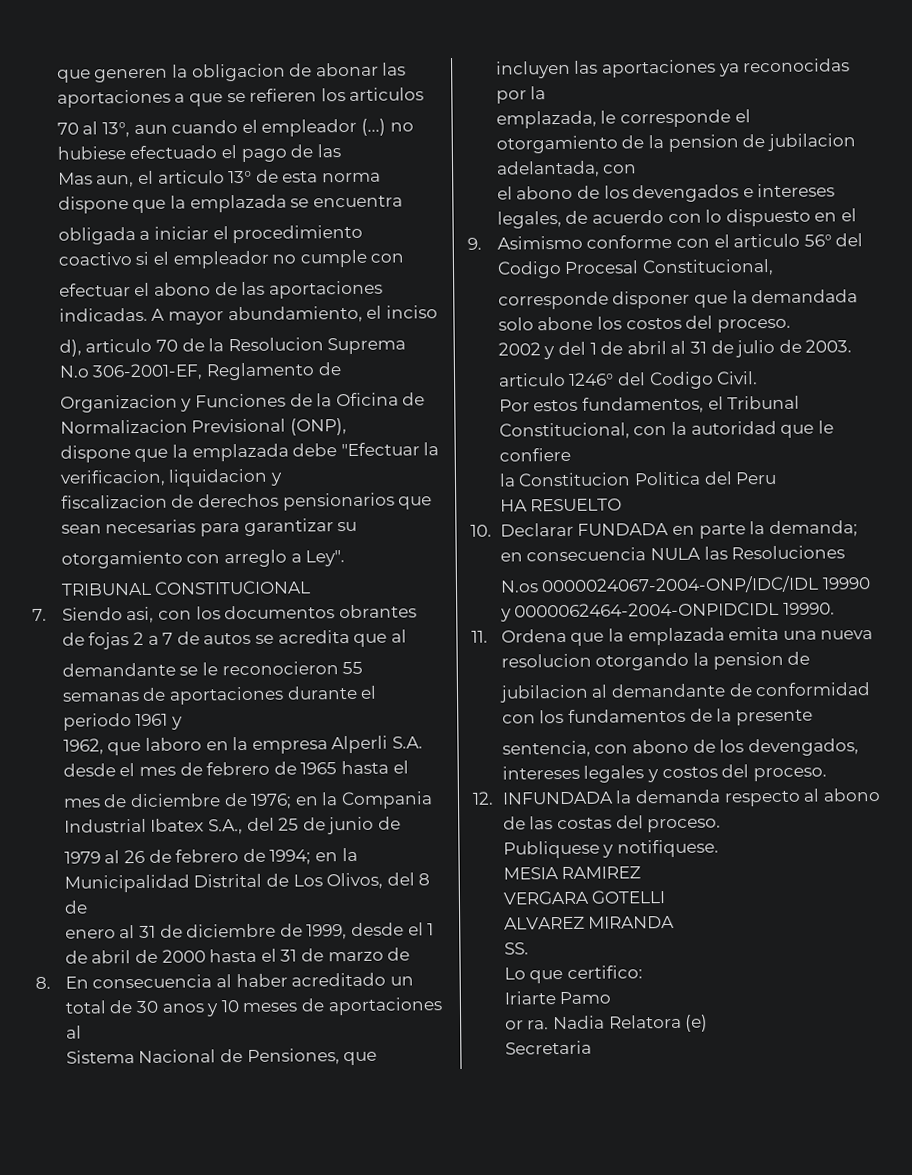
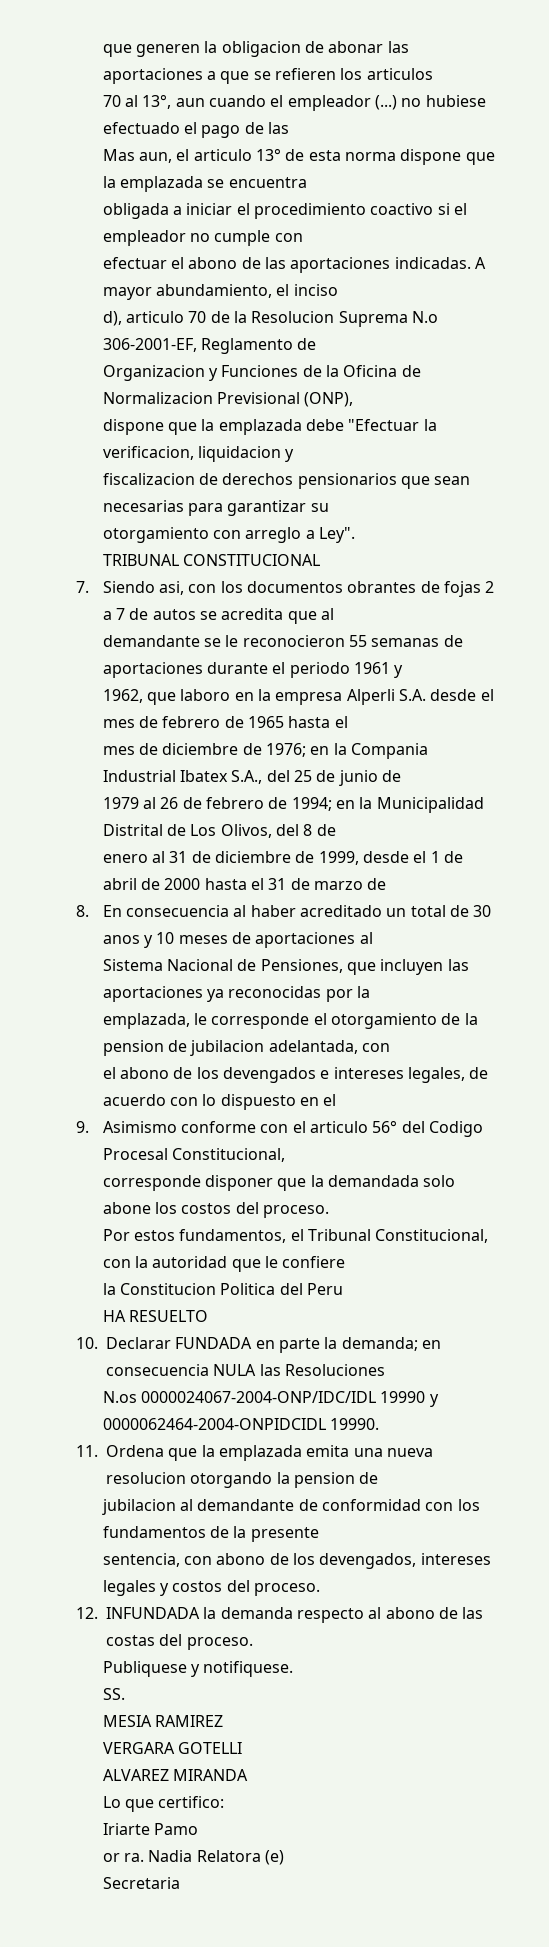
- 2002 y del 1 de abril al 31 de julio de 2003.
- articulo 1246° del Codigo Civil.
+ SS.
- SS.

